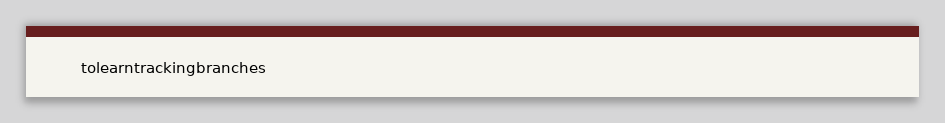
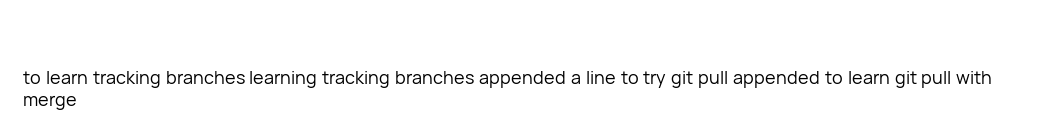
- tolearntrackingbranches
+ to learn tracking branches learning tracking branches appended a line to try git pull appended to learn git pull with merge

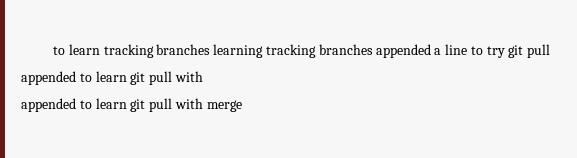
- to learn tracking branches learning tracking branches appended a line to try git pull appended to learn git pull with merge
+ to learn tracking branches learning tracking branches appended a line to try git pull
+ appended to learn git pull with
+ appended to learn git pull with merge

